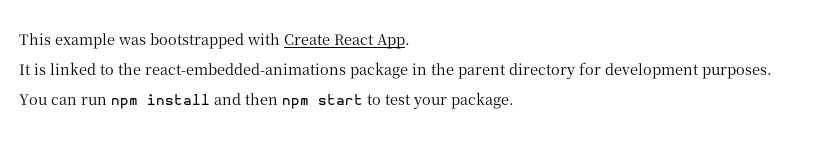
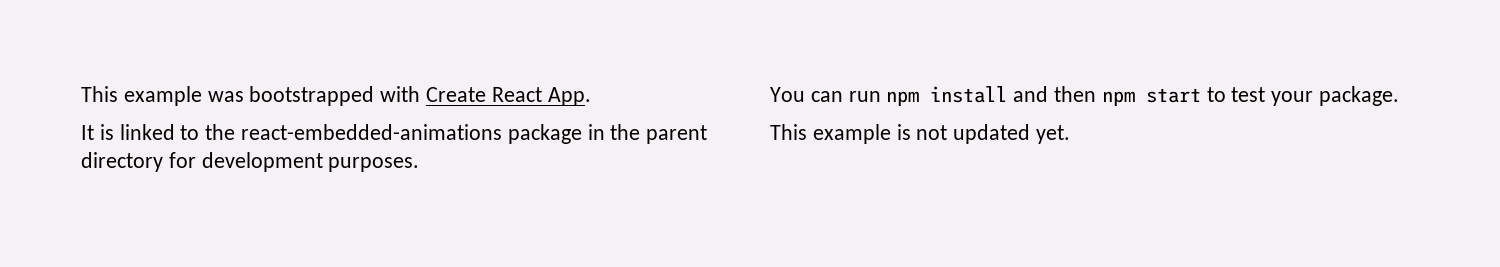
+ This example is not updated yet.

